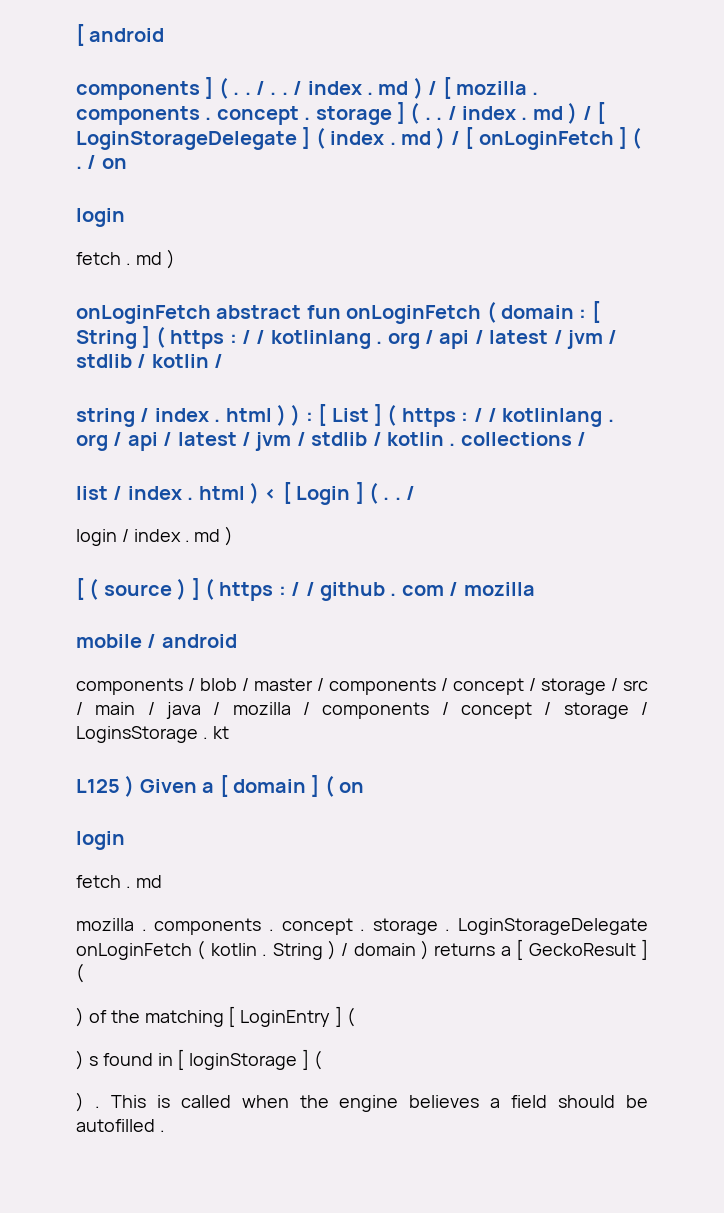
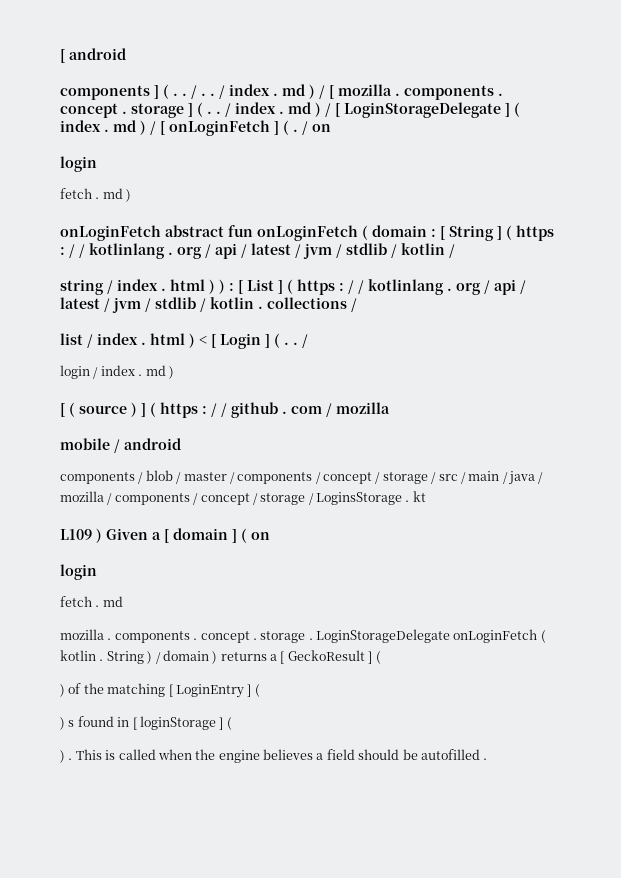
- L125 ) Given a [ domain ] ( on
+ L109 ) Given a [ domain ] ( on

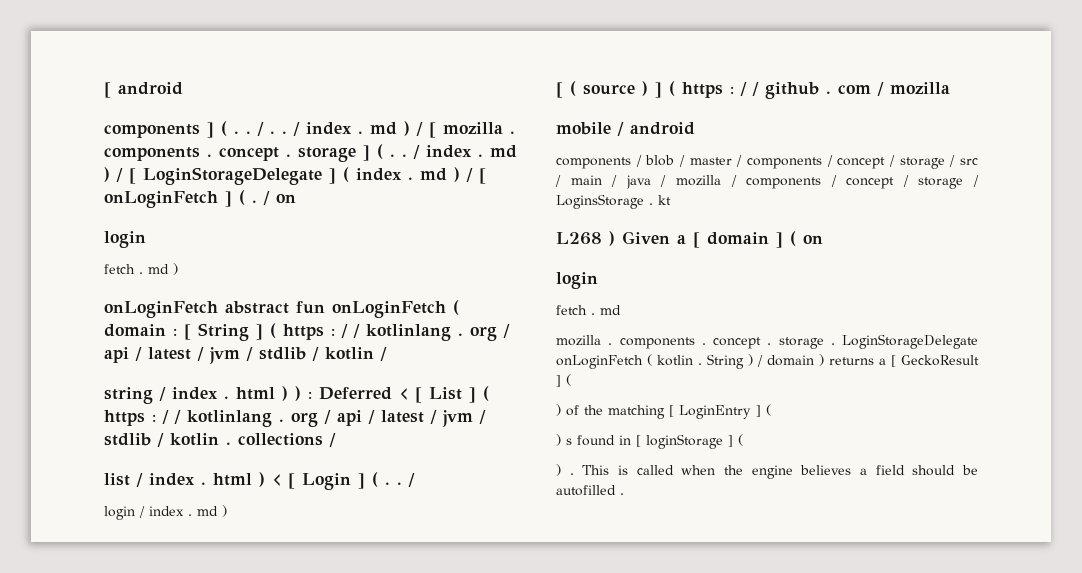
- string / index . html ) ) : [ List ] ( https : / / kotlinlang . org / api / latest / jvm / stdlib / kotlin . collections /
+ string / index . html ) ) : Deferred < [ List ] ( https : / / kotlinlang . org / api / latest / jvm / stdlib / kotlin . collections /
- L109 ) Given a [ domain ] ( on
+ L268 ) Given a [ domain ] ( on

